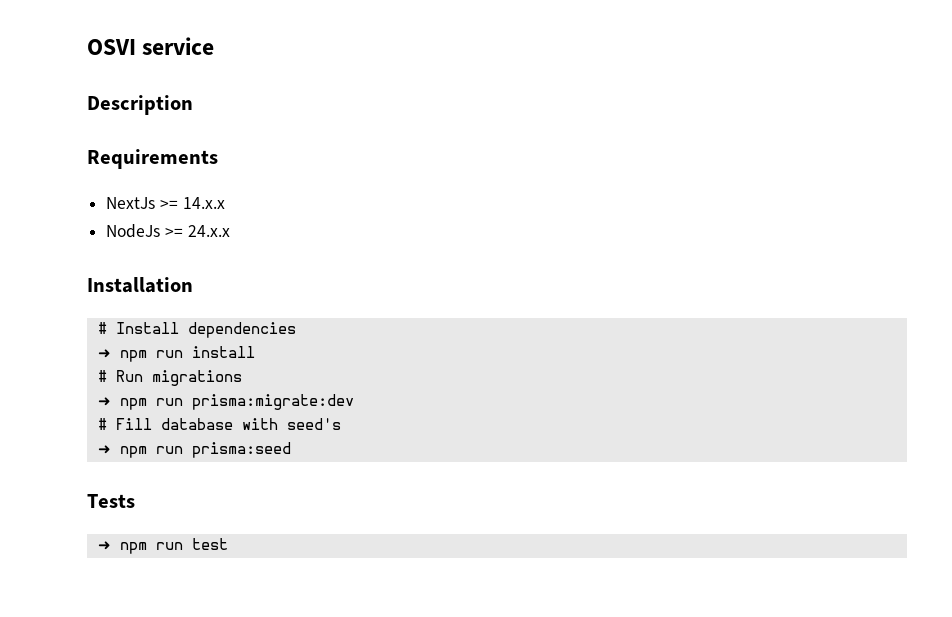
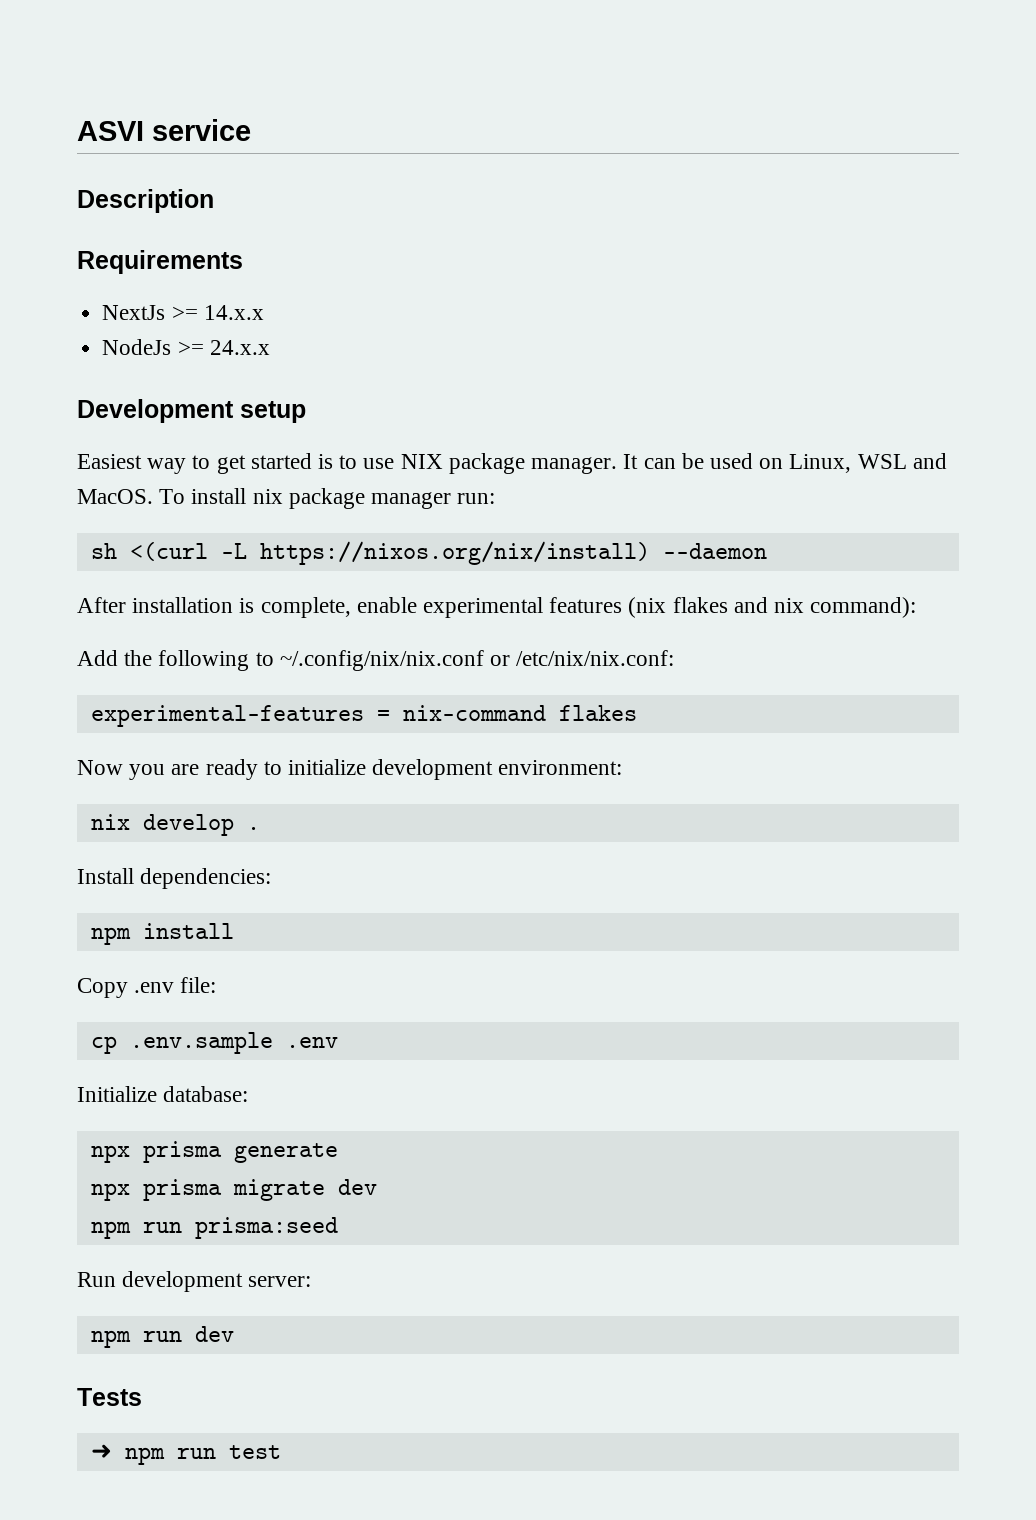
- OSVI service
+ ASVI service
- Installation
- # Install dependencies
- ➜ npm run install
- # Run migrations
- ➜ npm run prisma:migrate:dev
- # Fill database with seed's
- ➜ npm run prisma:seed
+ Development setup
+ Easiest way to get started is to use NIX package manager. It can be used on Linux, WSL and MacOS. To install nix package manager run:
+ sh <(curl -L https://nixos.org/nix/install) --daemon
+ After installation is complete, enable experimental features (nix flakes and nix command):
+ Add the following to ~/.config/nix/nix.conf or /etc/nix/nix.conf:
+ experimental-features = nix-command flakes
+ Now you are ready to initialize development environment:
+ nix develop .
+ Install dependencies:
+ npm install
+ Copy .env file:
+ cp .env.sample .env
+ Initialize database:
+ npx prisma generate
+ npx prisma migrate dev
+ npm run prisma:seed
+ Run development server:
+ npm run dev

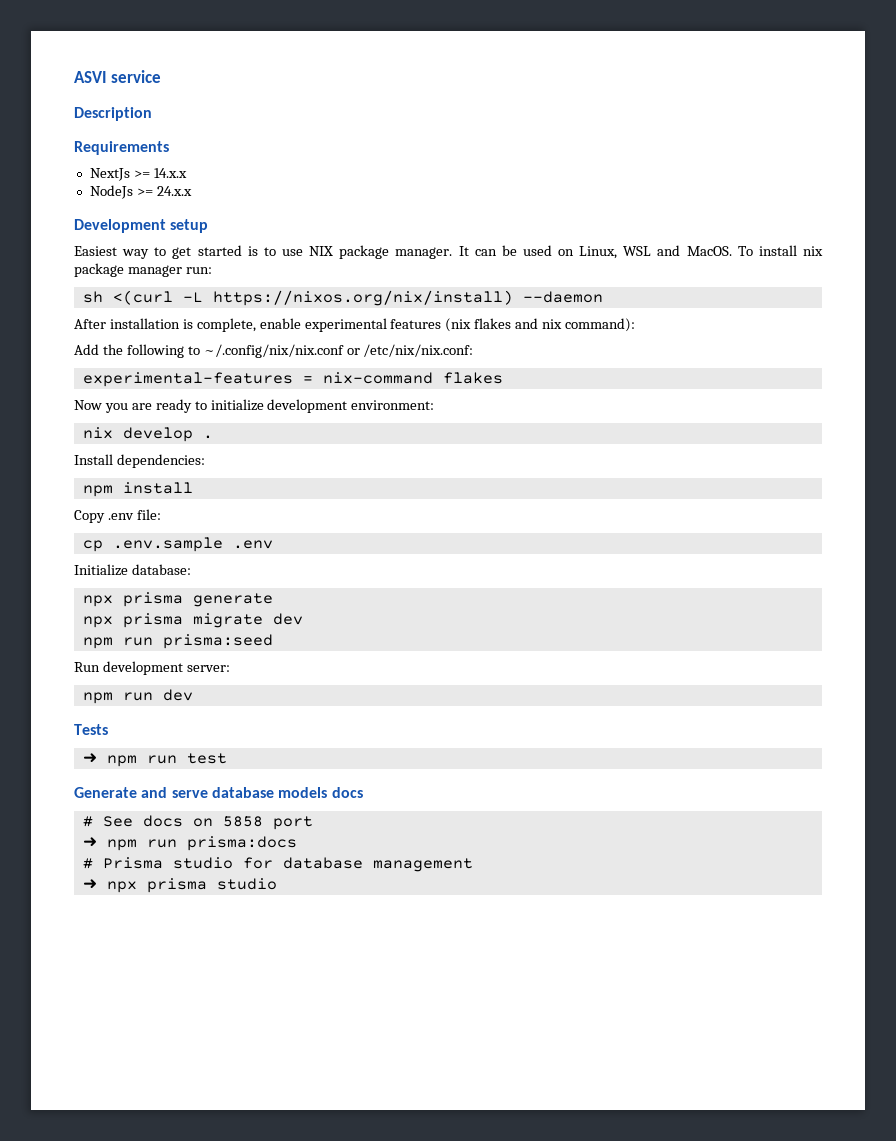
+ Generate and serve database models docs
+ # See docs on 5858 port
+ ➜ npm run prisma:docs
+ # Prisma studio for database management
+ ➜ npx prisma studio

